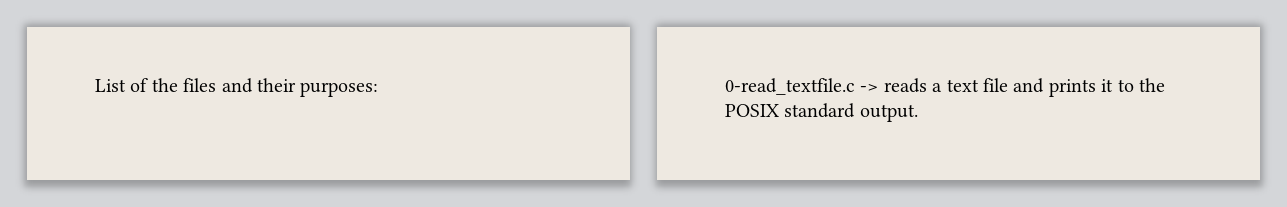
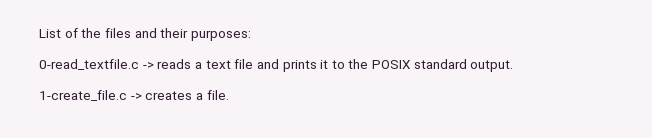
+ 1-create_file.c -> creates a file.

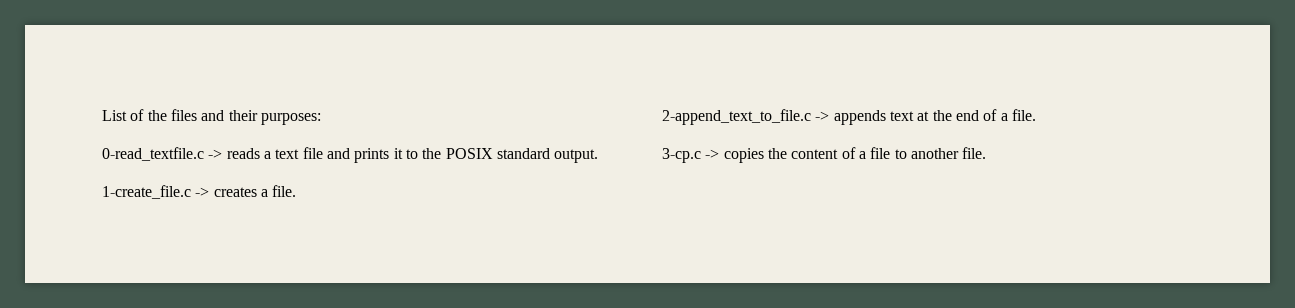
+ 2-append_text_to_file.c -> appends text at the end of a file.
+ 3-cp.c -> copies the content of a file to another file.

